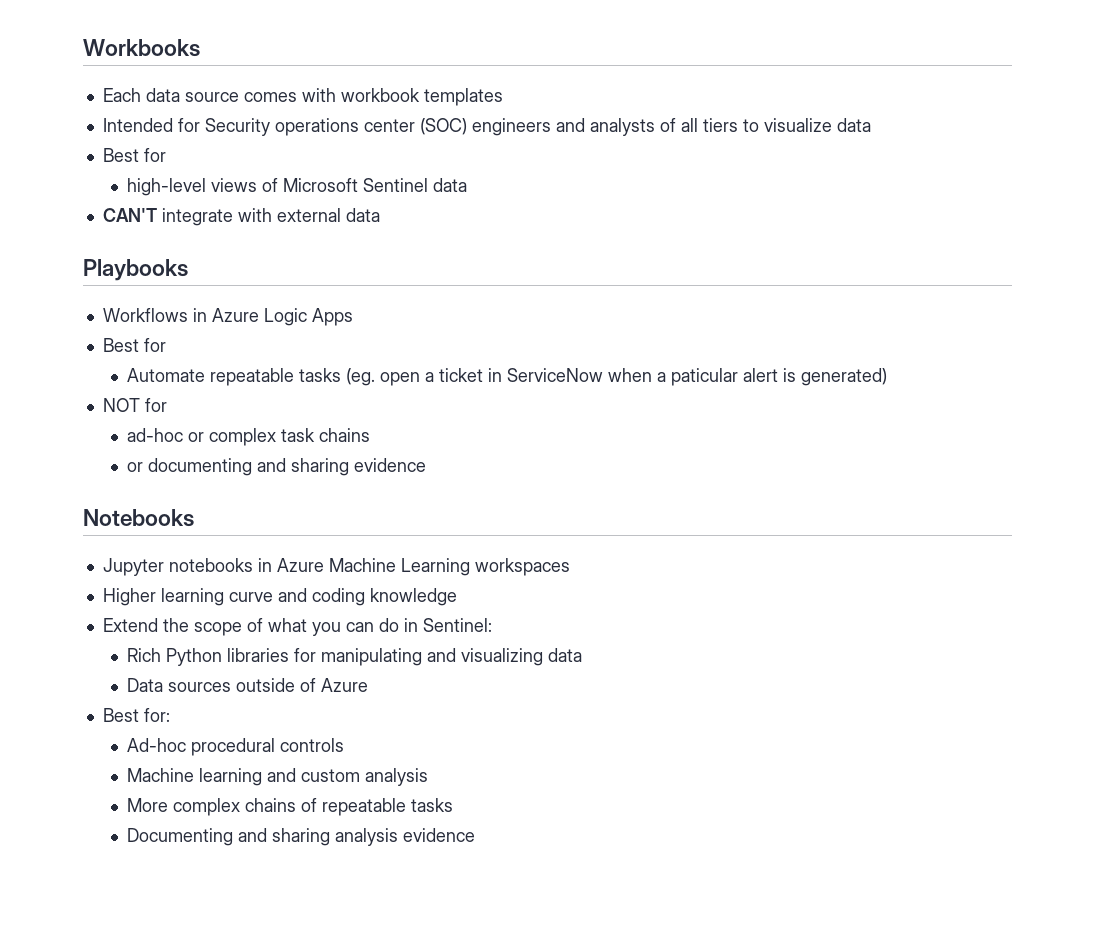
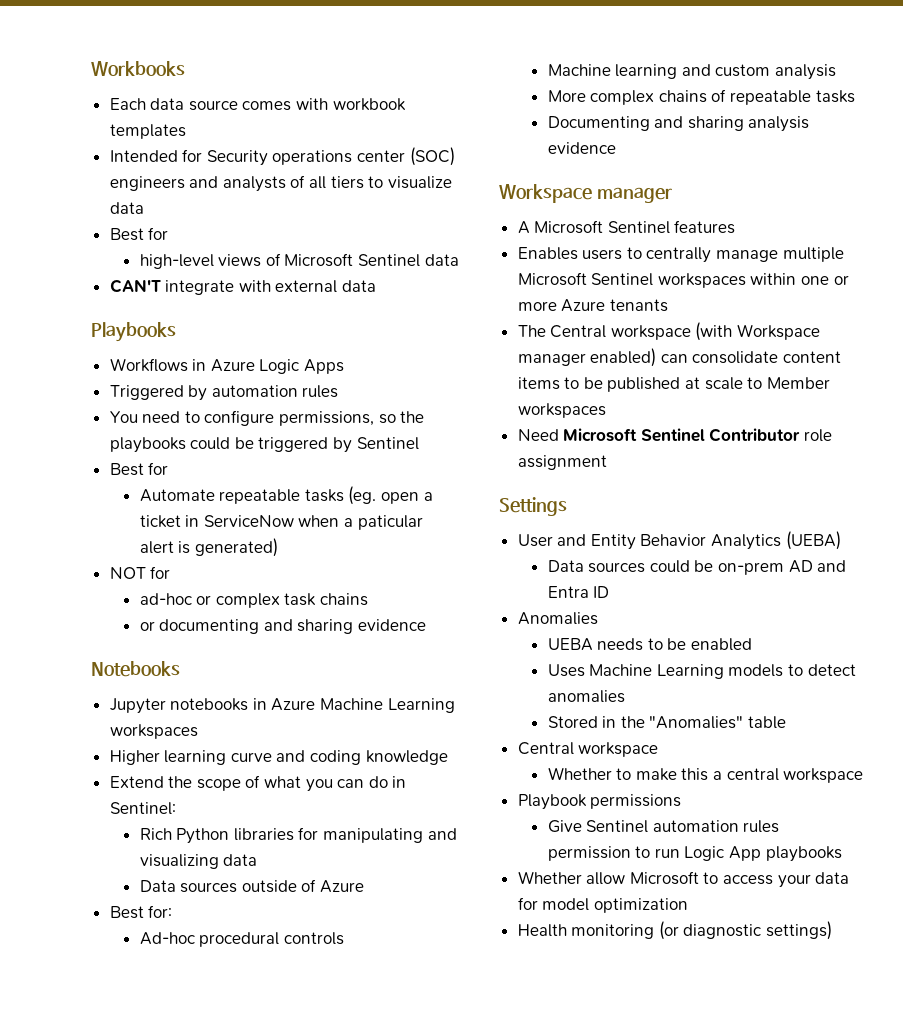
+ Triggered by automation rules
+ You need to configure permissions, so the playbooks could be triggered by Sentinel
  Documenting and sharing analysis evidence
+ Workspace manager
+ A Microsoft Sentinel features
+ Enables users to centrally manage multiple Microsoft Sentinel workspaces within one or more Azure tenants
+ The Central workspace (with Workspace manager enabled) can consolidate content items to be published at scale to Member workspaces
+ Need Microsoft Sentinel Contributor role assignment
+ Settings
+ User and Entity Behavior Analytics (UEBA)
+ Data sources could be on-prem AD and Entra ID
+ Anomalies
+ UEBA needs to be enabled
+ Uses Machine Learning models to detect anomalies
+ Stored in the "Anomalies" table
+ Central workspace
+ Whether to make this a central workspace
+ Playbook permissions
+ Give Sentinel automation rules permission to run Logic App playbooks
+ Whether allow Microsoft to access your data for model optimization
+ Health monitoring (or diagnostic settings)

